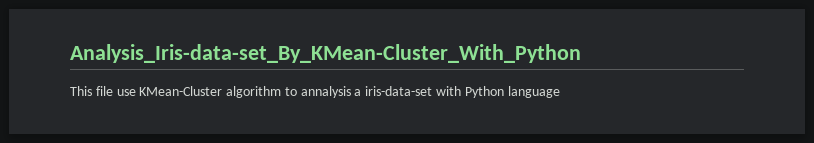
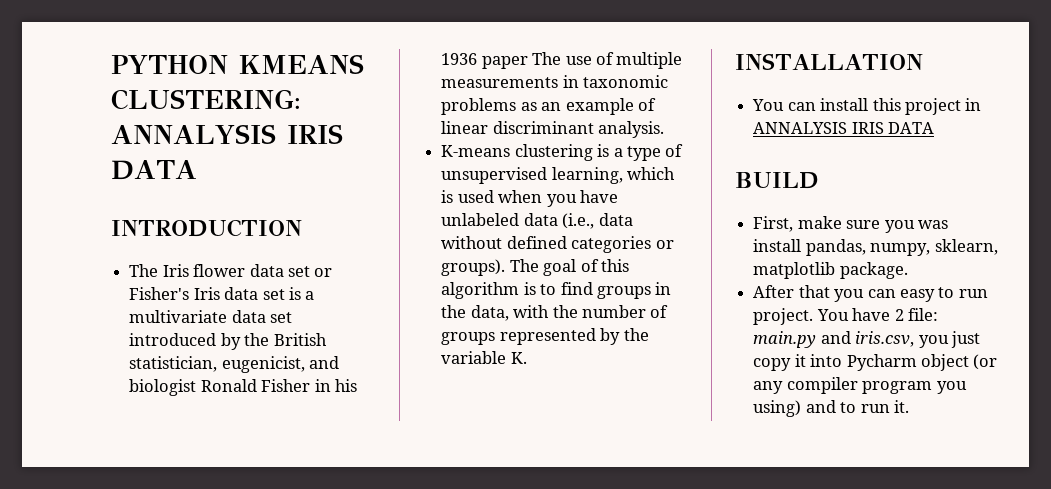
- Analysis_Iris-data-set_By_KMean-Cluster_With_Python
- This file use KMean-Cluster algorithm to annalysis a iris-data-set with Python language
+ PYTHON KMEANS CLUSTERING: ANNALYSIS IRIS DATA
+ INTRODUCTION
+ The Iris flower data set or Fisher's Iris data set is a multivariate data set introduced by the British statistician, eugenicist, and biologist Ronald Fisher in his 1936 paper The use of multiple measurements in taxonomic problems as an example of linear discriminant analysis.
+ K-means clustering is a type of unsupervised learning, which is used when you have unlabeled data (i.e., data without defined categories or groups). The goal of this algorithm is to find groups in the data, with the number of groups represented by the variable K.
+ INSTALLATION
+ You can install this project in ANNALYSIS IRIS DATA
+ BUILD
+ First, make sure you was install pandas, numpy, sklearn, matplotlib package.
+ After that you can easy to run project. You have 2 file: main.py and iris.csv, you just copy it into Pycharm object (or any compiler program you using) and to run it.

